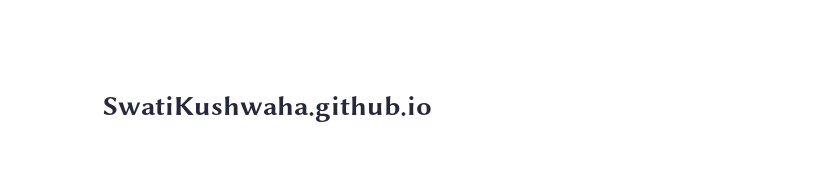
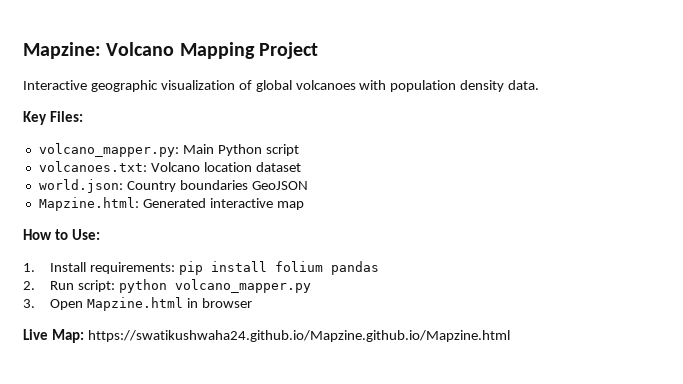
- SwatiKushwaha.github.io
+ Mapzine: Volcano Mapping Project
+ Interactive geographic visualization of global volcanoes with population density data.
+ Key Files:
+ volcano_mapper.py: Main Python script
+ volcanoes.txt: Volcano location dataset
+ world.json: Country boundaries GeoJSON
+ Mapzine.html: Generated interactive map
+ How to Use:
+ 1. Install requirements: pip install folium pandas
+ 2. Run script: python volcano_mapper.py
+ 3. Open Mapzine.html in browser
+ Live Map: https://swatikushwaha24.github.io/Mapzine.github.io/Mapzine.html

